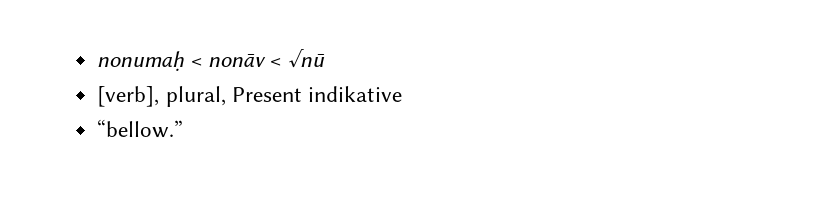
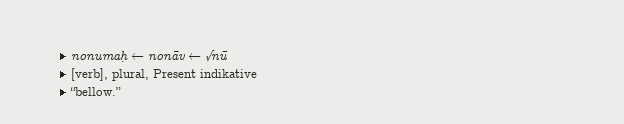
- nonumaḥ < nonāv < √nū
+ nonumaḥ ← nonāv ← √nū

